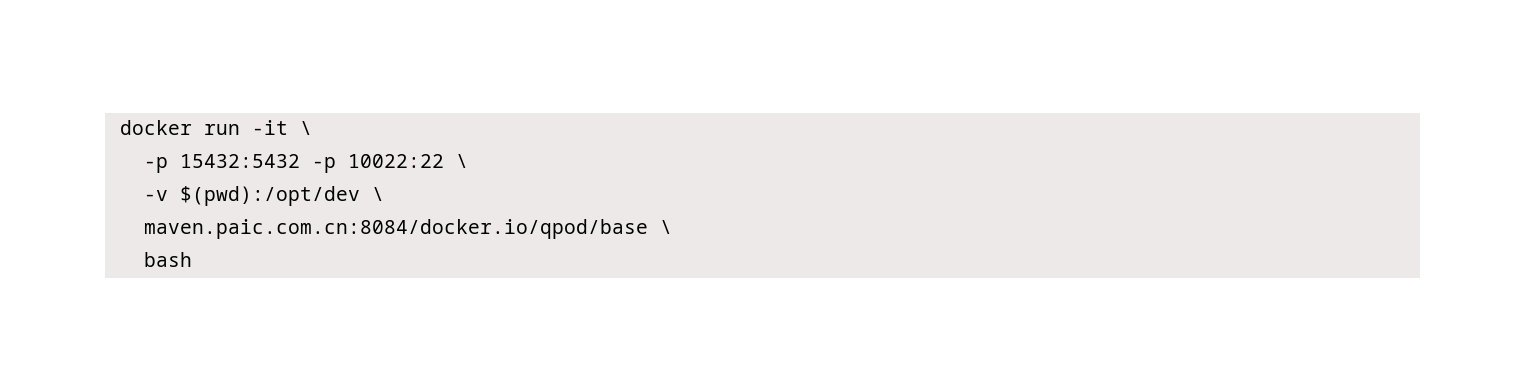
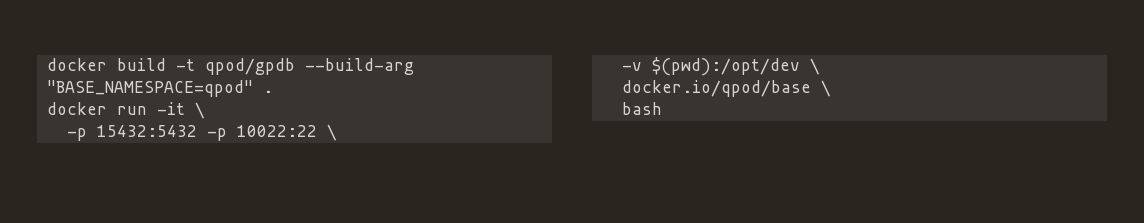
+ docker build -t qpod/gpdb --build-arg "BASE_NAMESPACE=qpod" .
- maven.paic.com.cn:8084/docker.io/qpod/base \
+ docker.io/qpod/base \

